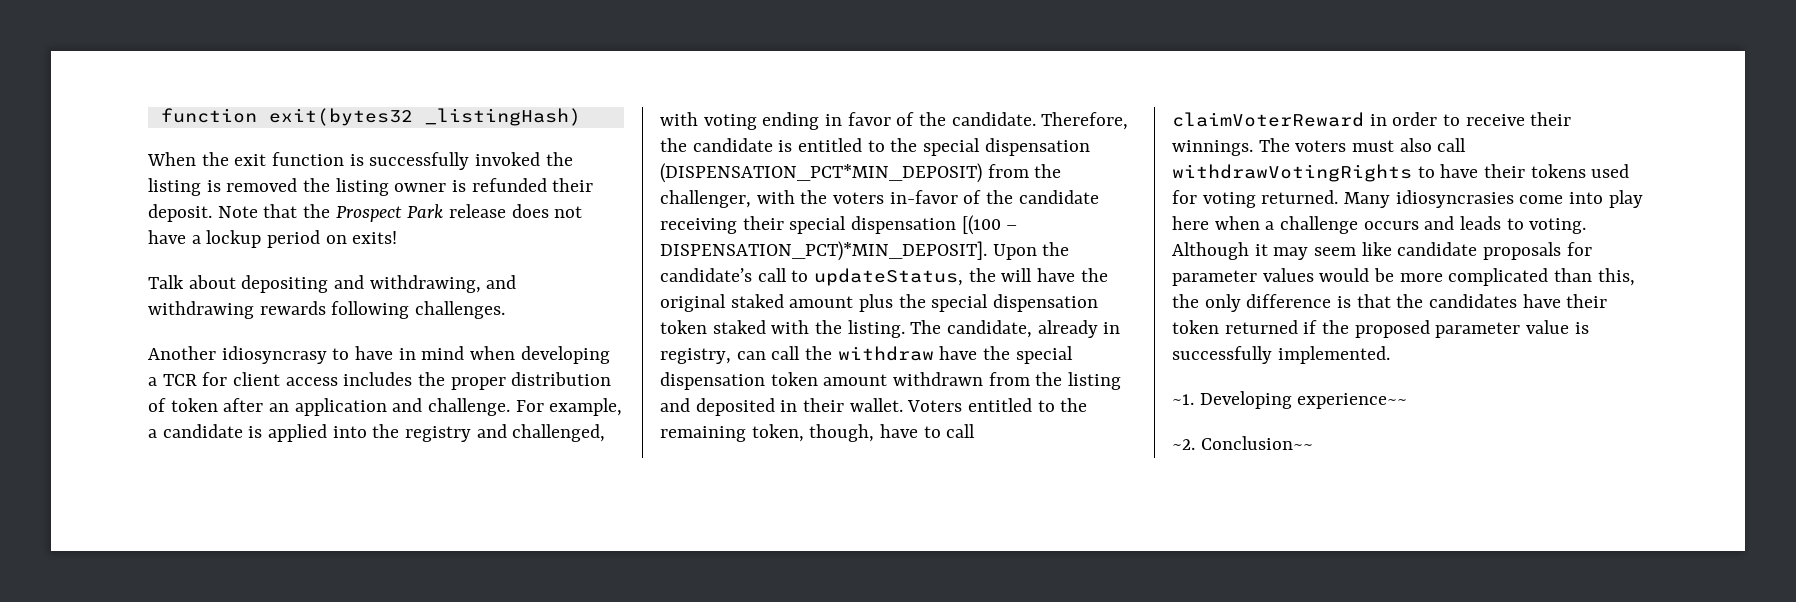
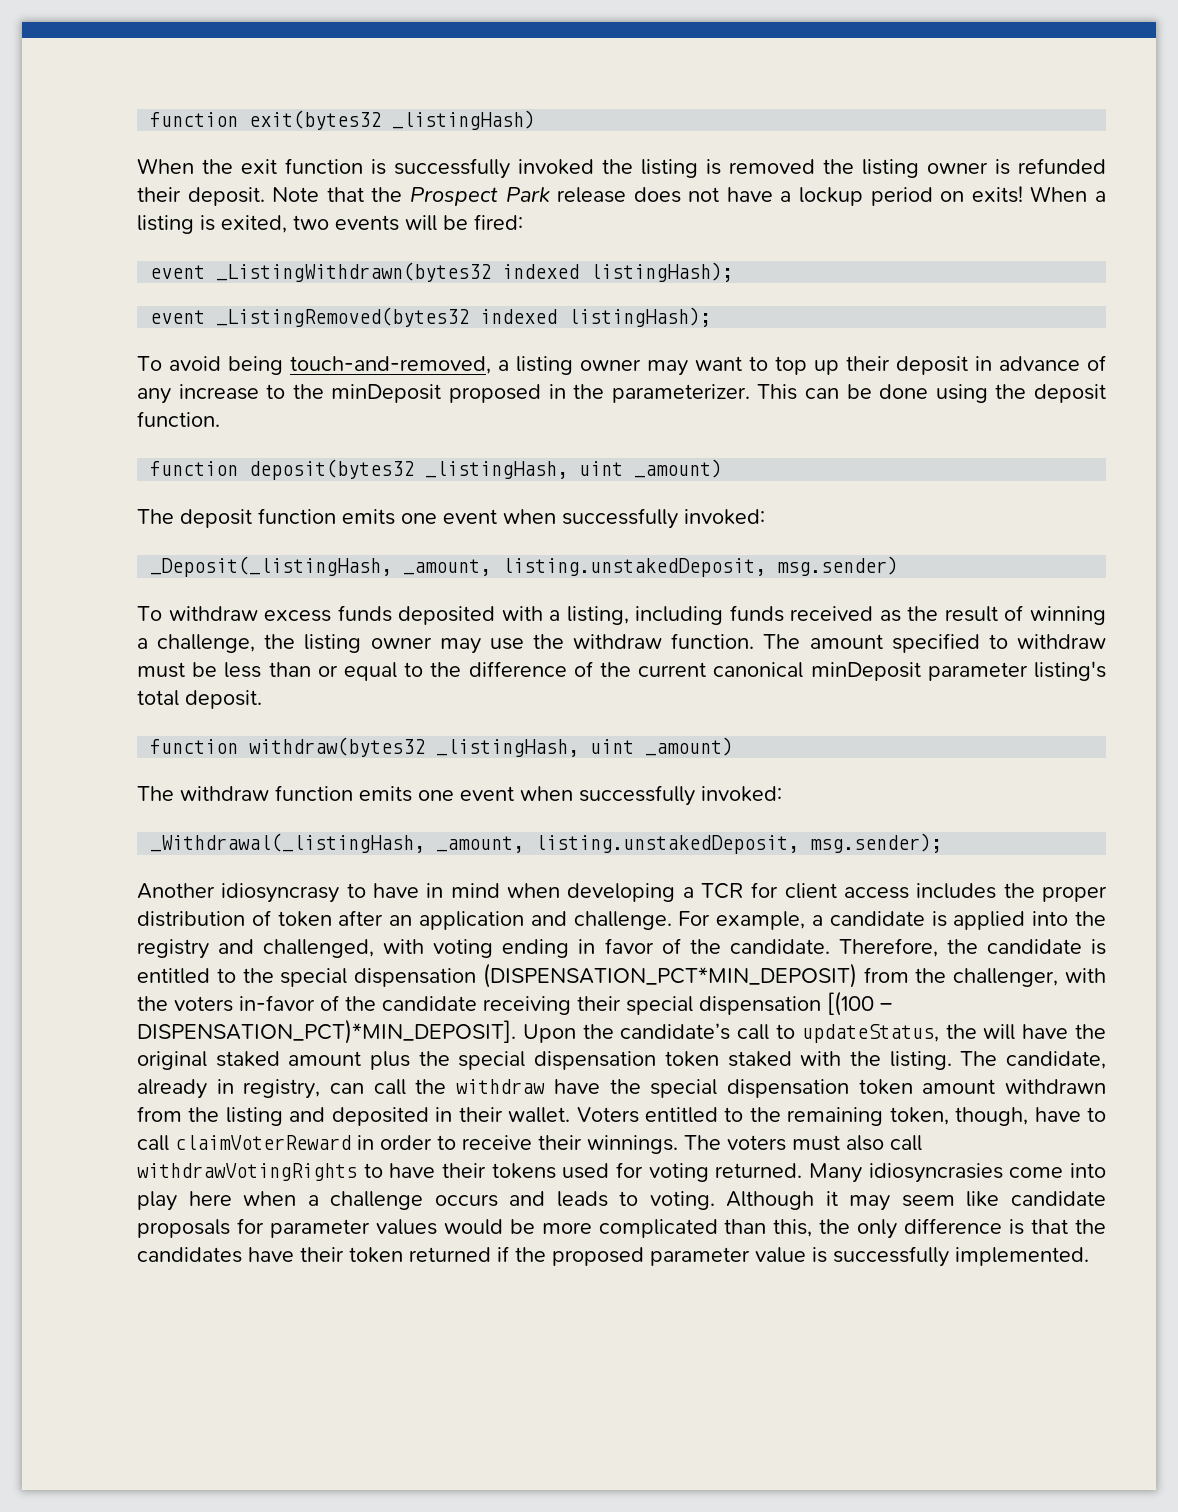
- Note that the Prospect Park release does not have a lockup period on exits!
- Talk about depositing and withdrawing, and withdrawing rewards following challenges.
+ Note that the Prospect Park release does not have a lockup period on exits! When a listing is exited, two events will be fired:
+ event _ListingWithdrawn(bytes32 indexed listingHash);
+ event _ListingRemoved(bytes32 indexed listingHash);
+ To avoid being touch-and-removed, a listing owner may want to top up their deposit in advance of any increase to the minDeposit proposed in the parameterizer. This can be done using the deposit function.
+ function deposit(bytes32 _listingHash, uint _amount)
+ The deposit function emits one event when successfully invoked:
+ _Deposit(_listingHash, _amount, listing.unstakedDeposit, msg.sender)
+ To withdraw excess funds deposited with a listing, including funds received as the result of winning a challenge, the listing owner may use the withdraw function. The amount specified to withdraw must be less than or equal to the difference of the current canonical minDeposit parameter listing's total deposit.
+ function withdraw(bytes32 _listingHash, uint _amount)
+ The withdraw function emits one event when successfully invoked:
+ _Withdrawal(_listingHash, _amount, listing.unstakedDeposit, msg.sender);
- ~1. Developing experience~~
- ~2. Conclusion~~

